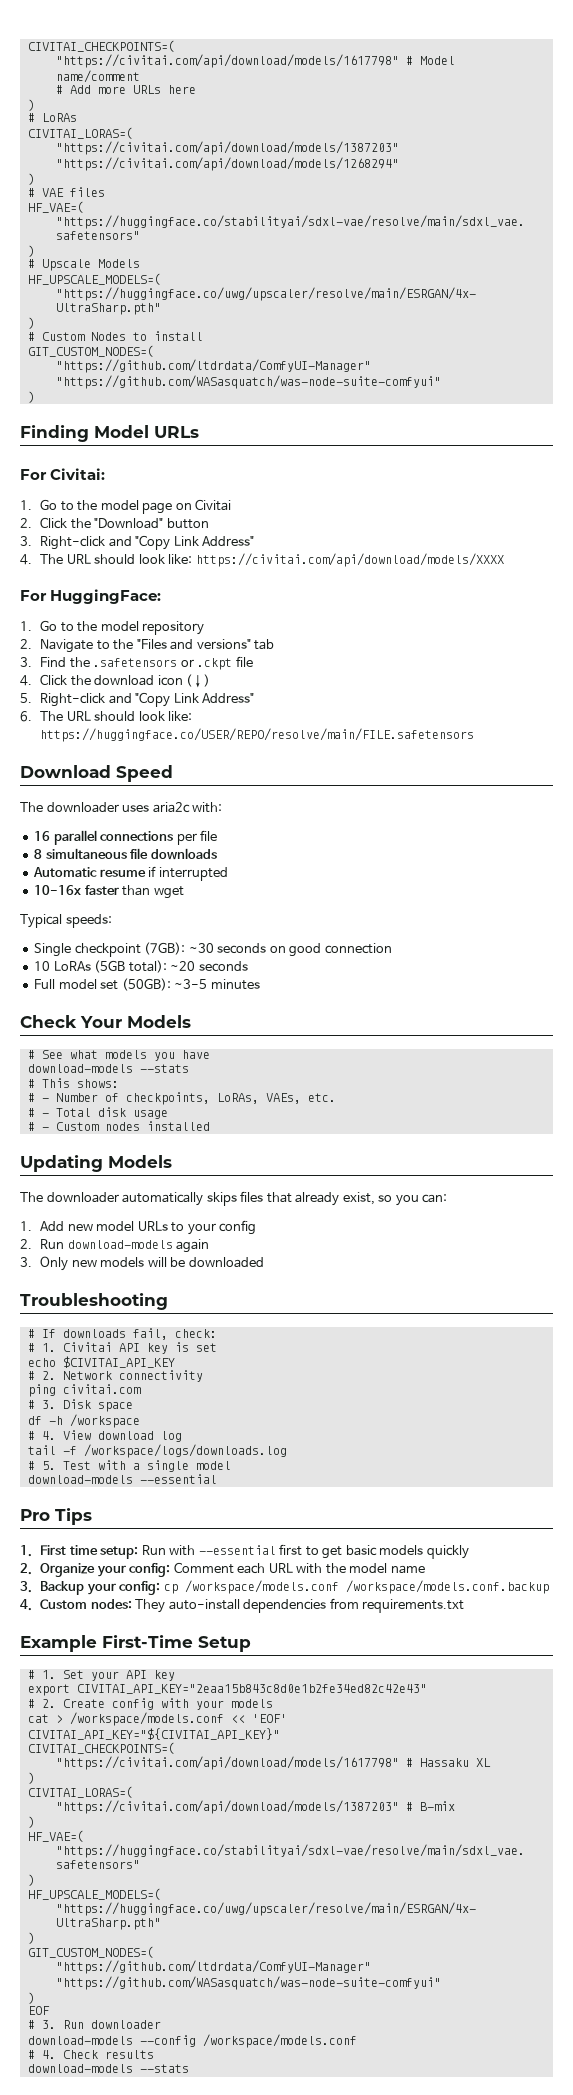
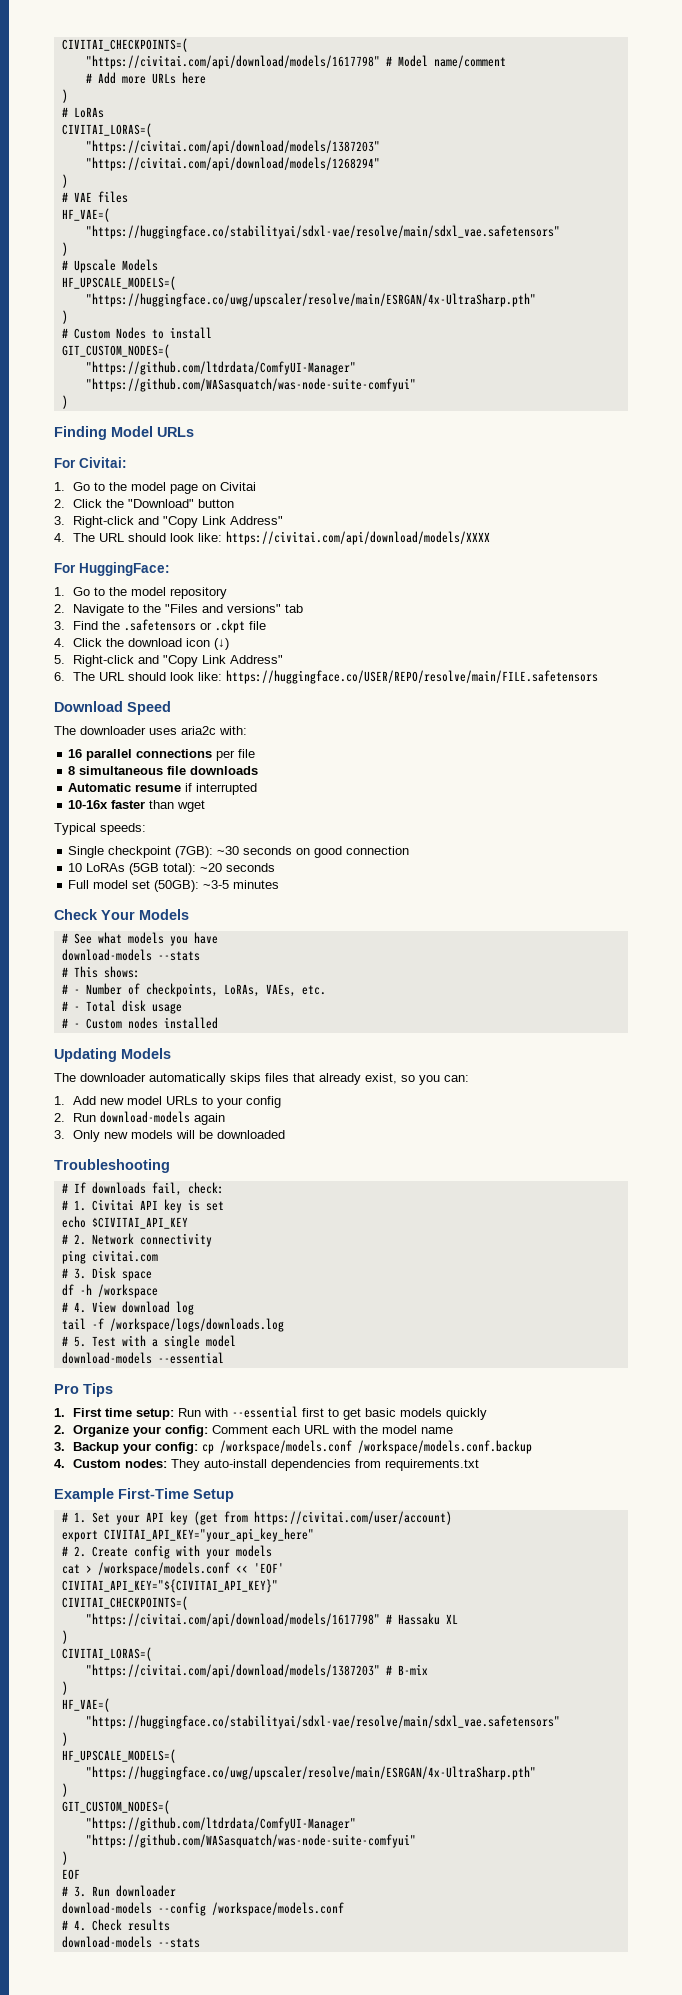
- # 1. Set your API key
+ # 1. Set your API key (get from https://civitai.com/user/account)
- export CIVITAI_API_KEY="2eaa15b843c8d0e1b2fe34ed82c42e43"
+ export CIVITAI_API_KEY="your_api_key_here"

